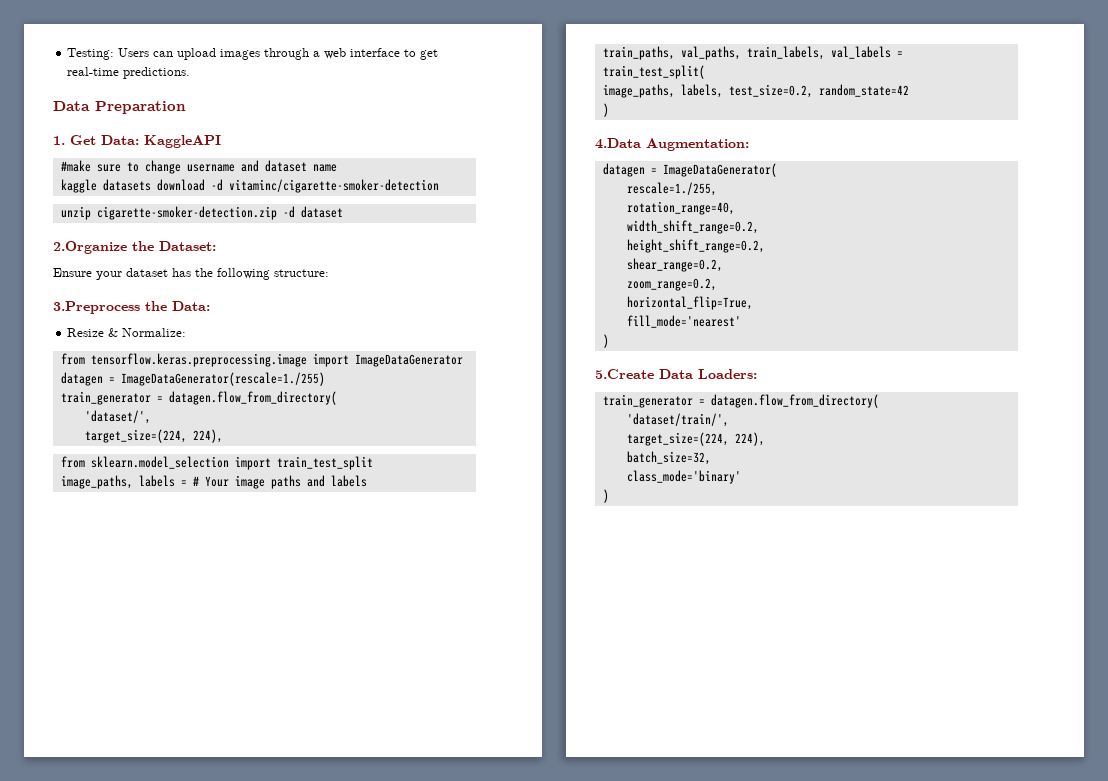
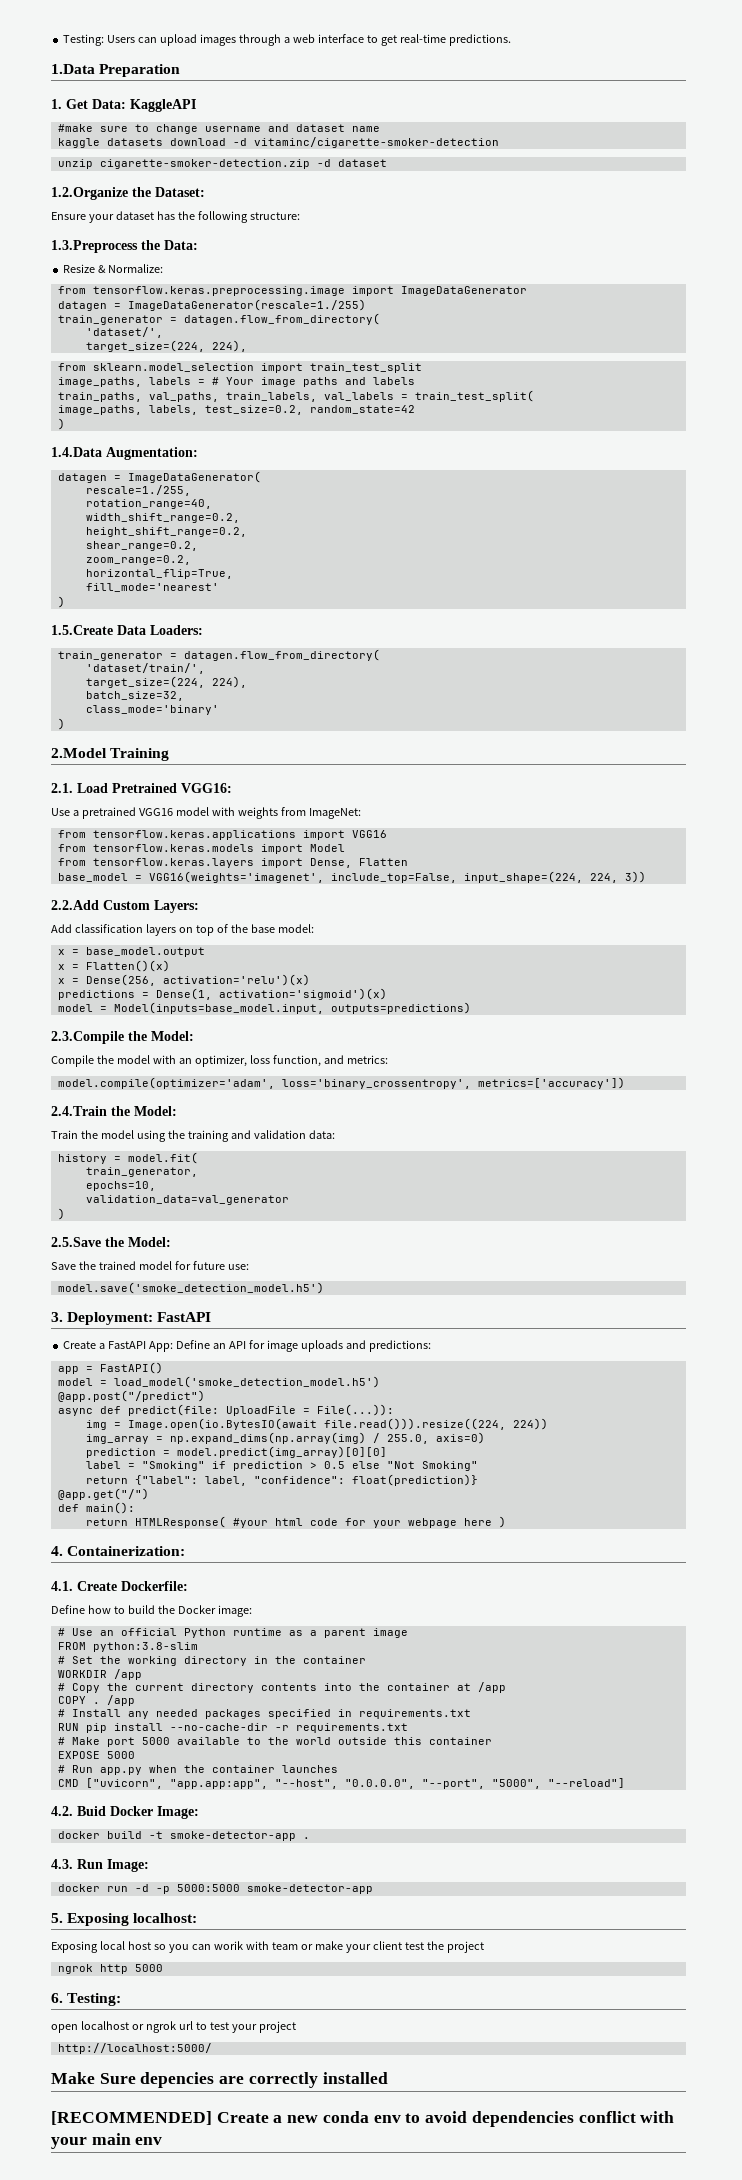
- Data Preparation
+ 1.Data Preparation
- 2.Organize the Dataset:
+ 1.2.Organize the Dataset:
- 3.Preprocess the Data:
+ 1.3.Preprocess the Data:
- 4.Data Augmentation:
+ 1.4.Data Augmentation:
- 5.Create Data Loaders:
+ 1.5.Create Data Loaders:
+ 2.Model Training
+ 2.1. Load Pretrained VGG16:
+ Use a pretrained VGG16 model with weights from ImageNet:
+ from tensorflow.keras.applications import VGG16
+ from tensorflow.keras.models import Model
+ from tensorflow.keras.layers import Dense, Flatten
+ base_model = VGG16(weights='imagenet', include_top=False, input_shape=(224, 224, 3))
+ 2.2.Add Custom Layers:
+ Add classification layers on top of the base model:
+ x = base_model.output
+ x = Flatten()(x)
+ x = Dense(256, activation='relu')(x)
+ predictions = Dense(1, activation='sigmoid')(x)
+ model = Model(inputs=base_model.input, outputs=predictions)
+ 2.3.Compile the Model:
+ Compile the model with an optimizer, loss function, and metrics:
+ model.compile(optimizer='adam', loss='binary_crossentropy', metrics=['accuracy'])
+ 2.4.Train the Model:
+ Train the model using the training and validation data:
+ history = model.fit(
+ train_generator,
+ epochs=10,
+ validation_data=val_generator
+ )
+ 2.5.Save the Model:
+ Save the trained model for future use:
+ model.save('smoke_detection_model.h5')
+ 3. Deployment: FastAPI
+ Create a FastAPI App: Define an API for image uploads and predictions:
+ app = FastAPI()
+ model = load_model('smoke_detection_model.h5')
+ @app.post("/predict")
+ async def predict(file: UploadFile = File(...)):
+ img = Image.open(io.BytesIO(await file.read())).resize((224, 224))
+ img_array = np.expand_dims(np.array(img) / 255.0, axis=0)
+ prediction = model.predict(img_array)[0][0]
+ label = "Smoking" if prediction > 0.5 else "Not Smoking"
+ return {"label": label, "confidence": float(prediction)}
+ @app.get("/")
+ def main():
+ return HTMLResponse( #your html code for your webpage here )
+ 4. Containerization:
+ 4.1. Create Dockerfile:
+ Define how to build the Docker image:
+ # Use an official Python runtime as a parent image
+ FROM python:3.8-slim
+ # Set the working directory in the container
+ WORKDIR /app
+ # Copy the current directory contents into the container at /app
+ COPY . /app
+ # Install any needed packages specified in requirements.txt
+ RUN pip install --no-cache-dir -r requirements.txt
+ # Make port 5000 available to the world outside this container
+ EXPOSE 5000
+ # Run app.py when the container launches
+ CMD ["uvicorn", "app.app:app", "--host", "0.0.0.0", "--port", "5000", "--reload"]
+ 4.2. Buid Docker Image:
+ docker build -t smoke-detector-app .
+ 4.3. Run Image:
+ docker run -d -p 5000:5000 smoke-detector-app
+ 5. Exposing localhost:
+ Exposing local host so you can worik with team or make your client test the project
+ ngrok http 5000
+ 6. Testing:
+ open localhost or ngrok url to test your project
+ http://localhost:5000/
+ Make Sure depencies are correctly installed
+ [RECOMMENDED] Create a new conda env to avoid dependencies conflict with your main env

